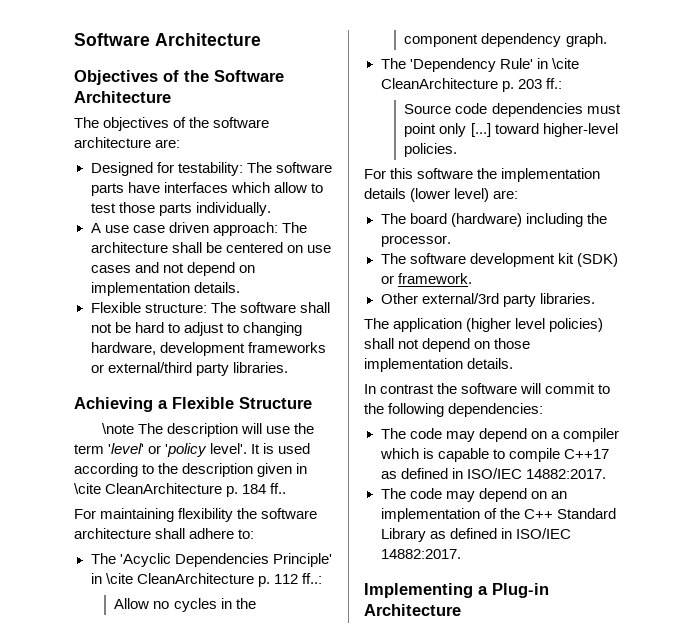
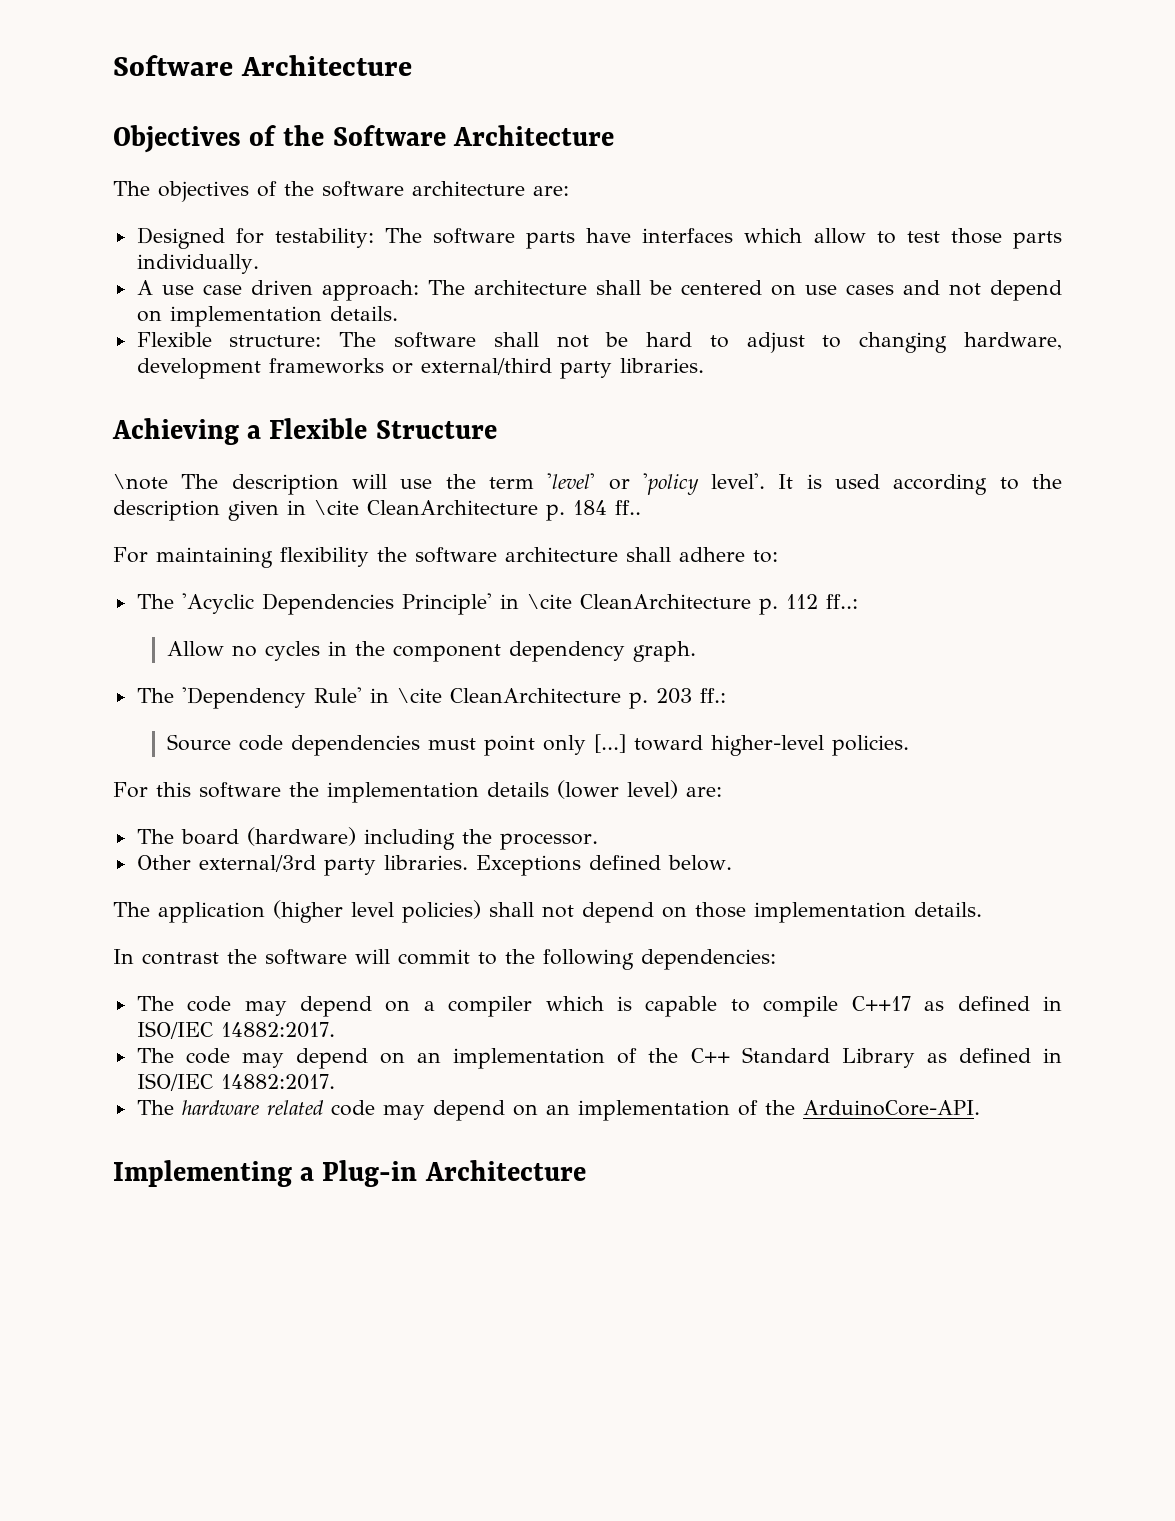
- The software development kit (SDK) or framework.
+ Exceptions defined below.
+ The hardware related code may depend on an implementation of the ArduinoCore-API.

